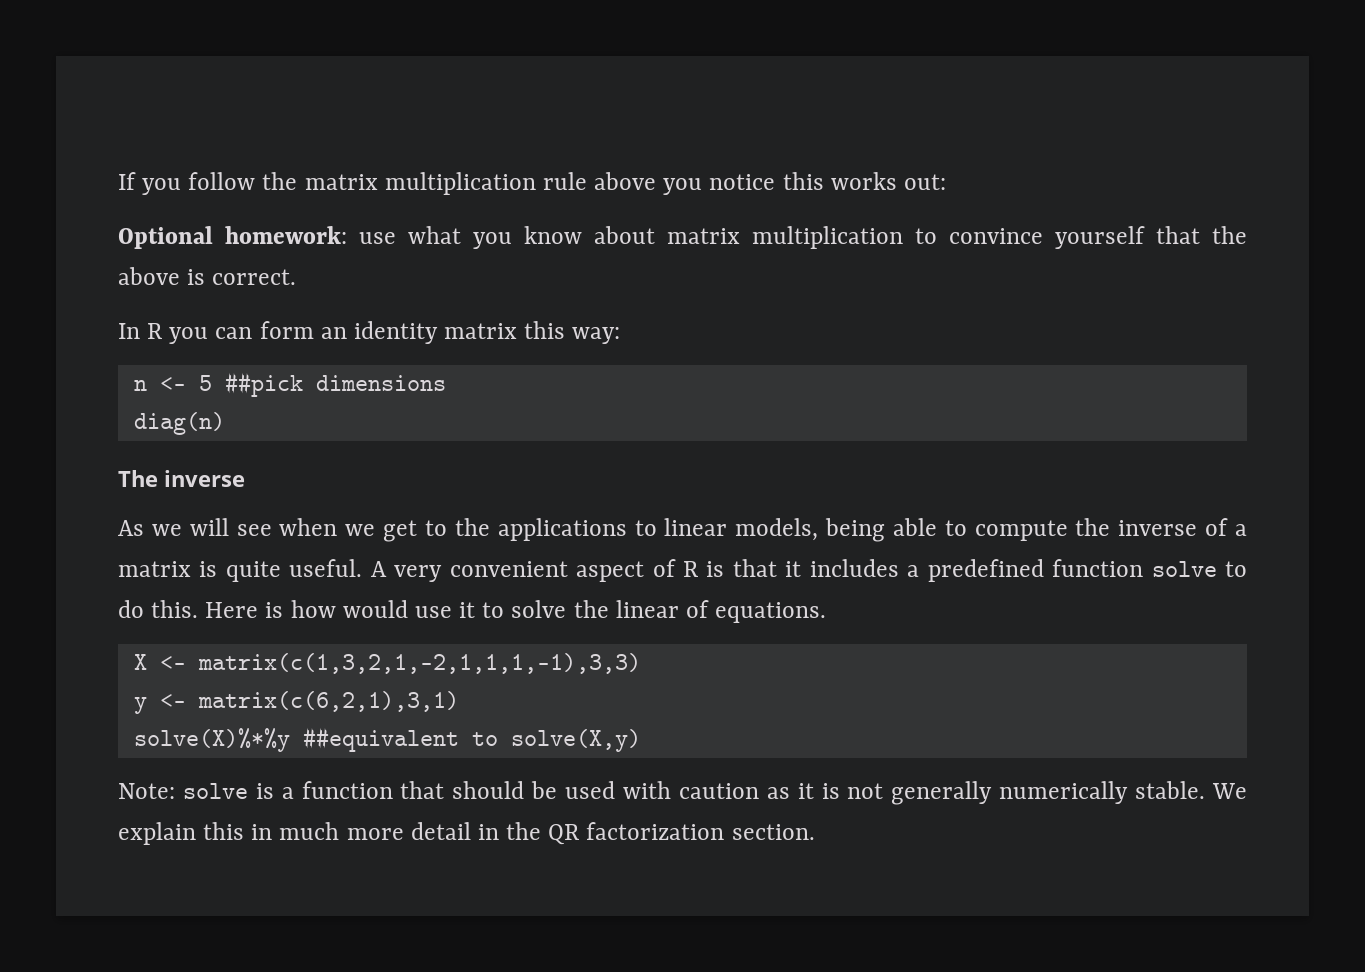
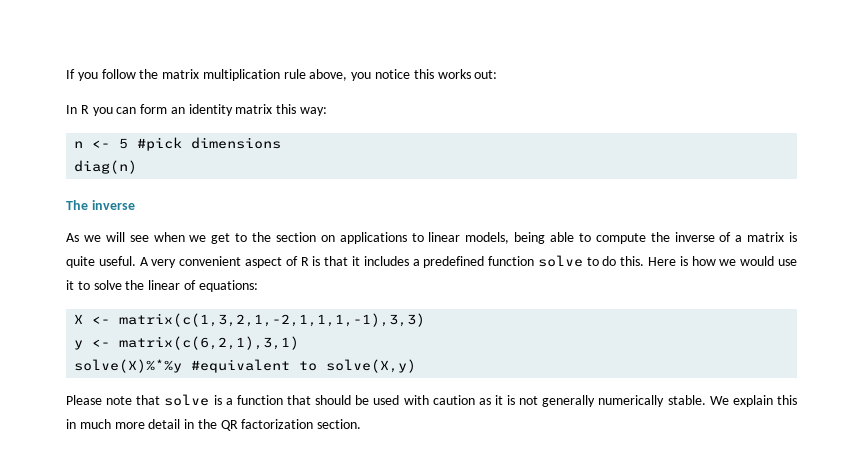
- If you follow the matrix multiplication rule above you notice this works out:
+ If you follow the matrix multiplication rule above, you notice this works out:
- Optional homework: use what you know about matrix multiplication to convince yourself that the above is correct.
- n <- 5 ##pick dimensions
+ n <- 5 #pick dimensions
- As we will see when we get to the applications to linear models, being able to compute the inverse of a matrix is quite useful.
+ As we will see when we get to the section on applications to linear models, being able to compute the inverse of a matrix is quite useful.
- Here is how would use it to solve the linear of equations.
+ Here is how we would use it to solve the linear of equations:
- solve(X)%*%y ##equivalent to solve(X,y)
+ solve(X)%*%y #equivalent to solve(X,y)
- Note: solve is a function that should be used with caution as it is not generally numerically stable.
+ Please note that solve is a function that should be used with caution as it is not generally numerically stable.

